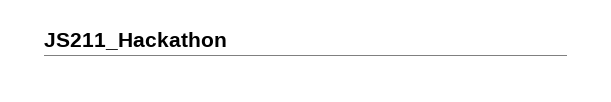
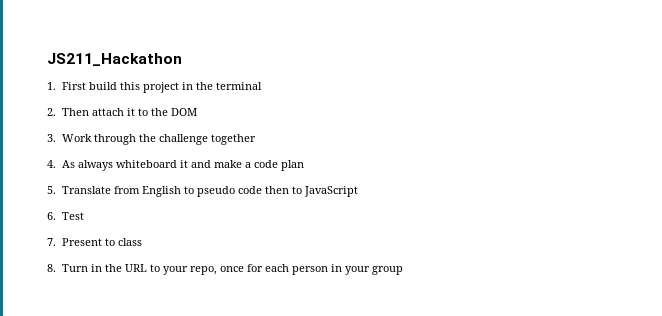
+ 1. First build this project in the terminal
+ 2. Then attach it to the DOM
+ 3. Work through the challenge together
+ 4. As always whiteboard it and make a code plan
+ 5. Translate from English to pseudo code then to JavaScript
+ 6. Test
+ 7. Present to class
+ 8. Turn in the URL to your repo, once for each person in your group

